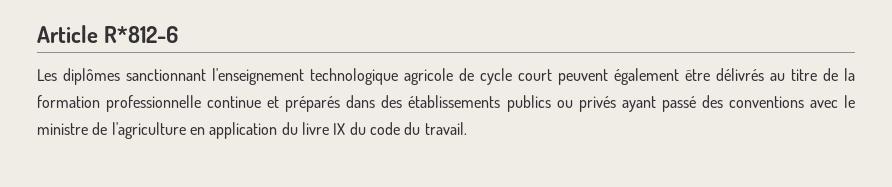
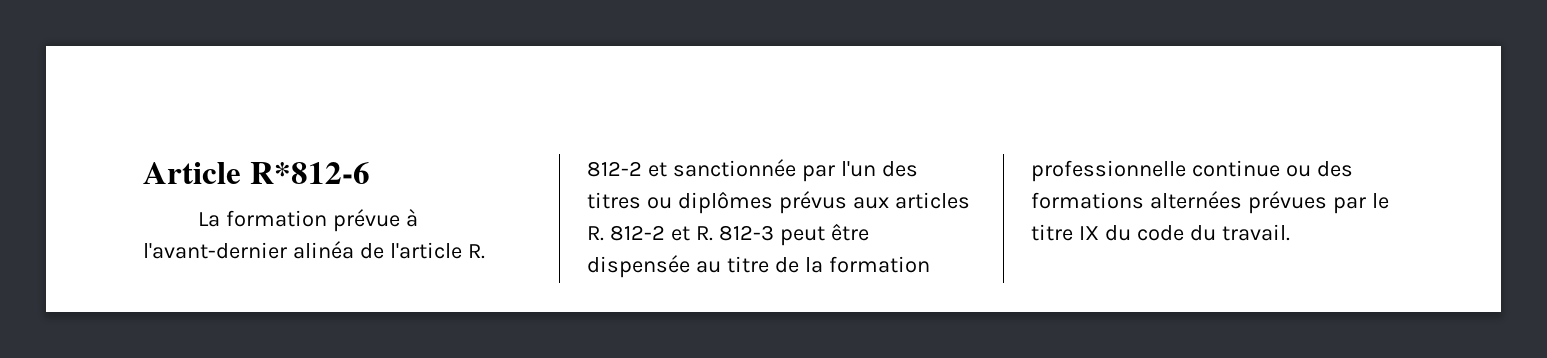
- Les diplômes sanctionnant l'enseignement technologique agricole de cycle court peuvent également être délivrés au titre de la formation professionnelle continue et préparés dans des établissements publics ou privés ayant passé des conventions avec le ministre de l'agriculture en application du livre IX du code du travail.
+ La formation prévue à l'avant-dernier alinéa de l'article R. 812-2 et sanctionnée par l'un des titres ou diplômes prévus aux articles R. 812-2 et R. 812-3 peut être dispensée au titre de la formation professionnelle continue ou des formations alternées prévues par le titre IX du code du travail.

